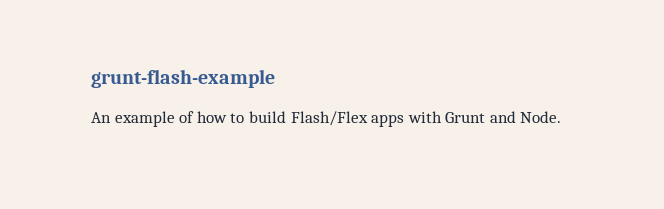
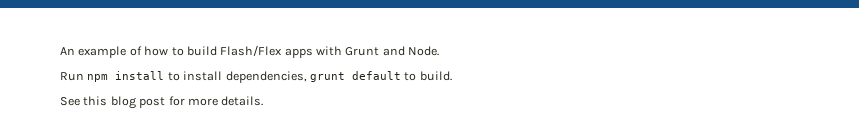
- grunt-flash-example
+ Run npm install to install dependencies, grunt default to build.
+ See this blog post for more details.

